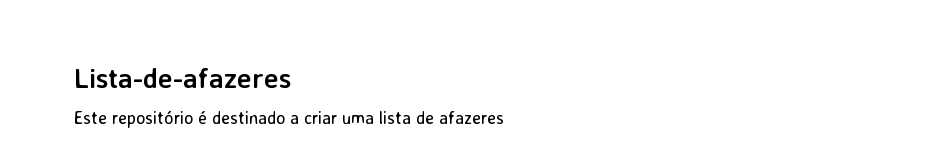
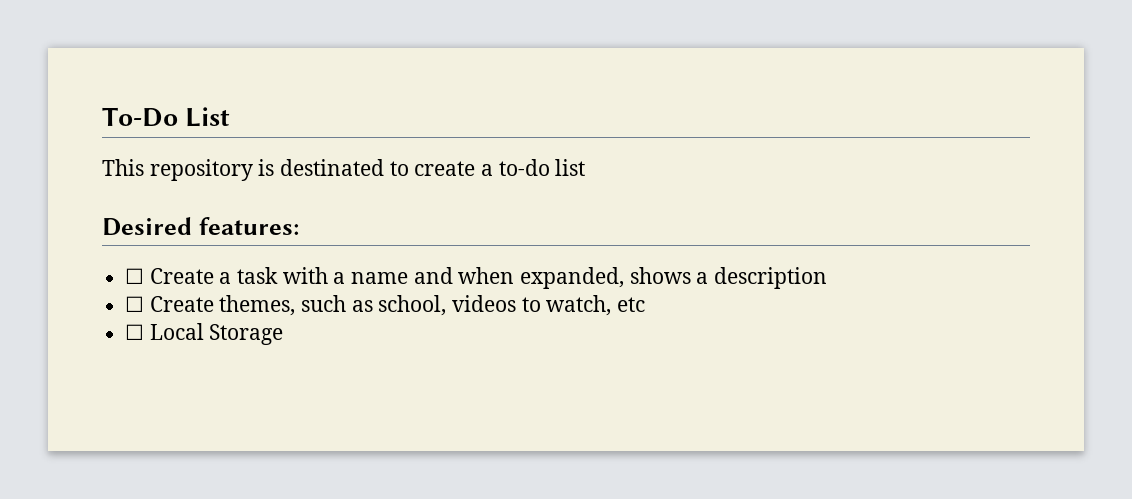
- Lista-de-afazeres
- Este repositório é destinado a criar uma lista de afazeres
+ To-Do List
+ This repository is destinated to create a to-do list
+ Desired features:
+ ☐ Create a task with a name and when expanded, shows a description
+ ☐ Create themes, such as school, videos to watch, etc
+ ☐ Local Storage

